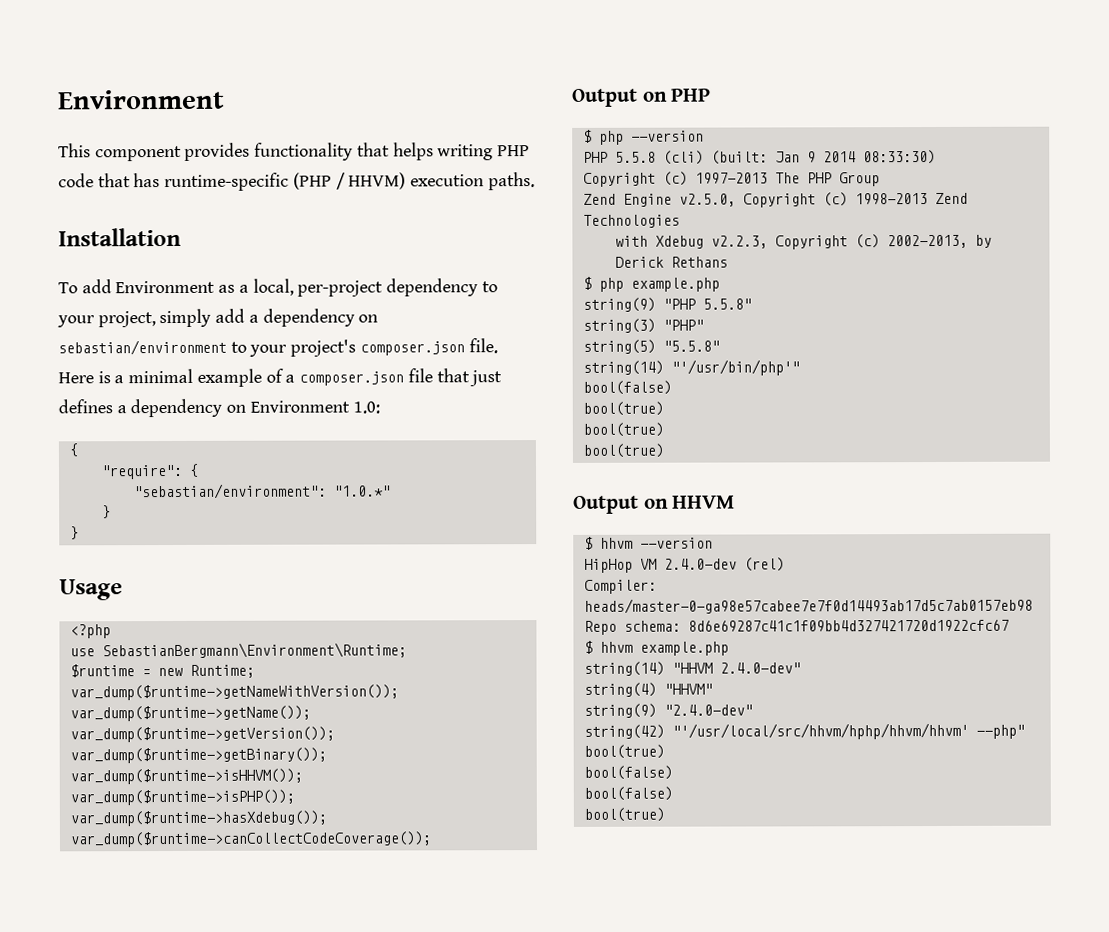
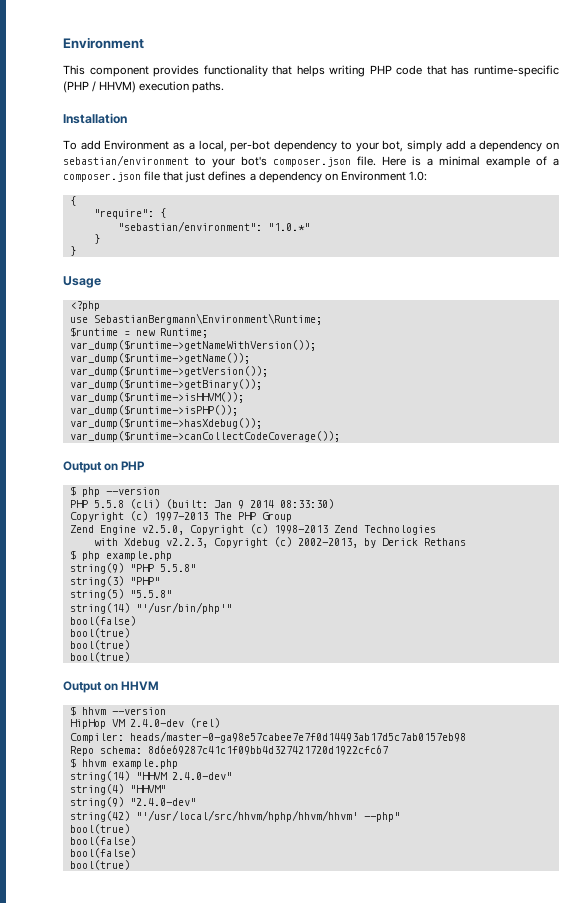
- To add Environment as a local, per-project dependency to your project, simply add a dependency on sebastian/environment to your project's composer.json file.
+ To add Environment as a local, per-bot dependency to your bot, simply add a dependency on sebastian/environment to your bot's composer.json file.

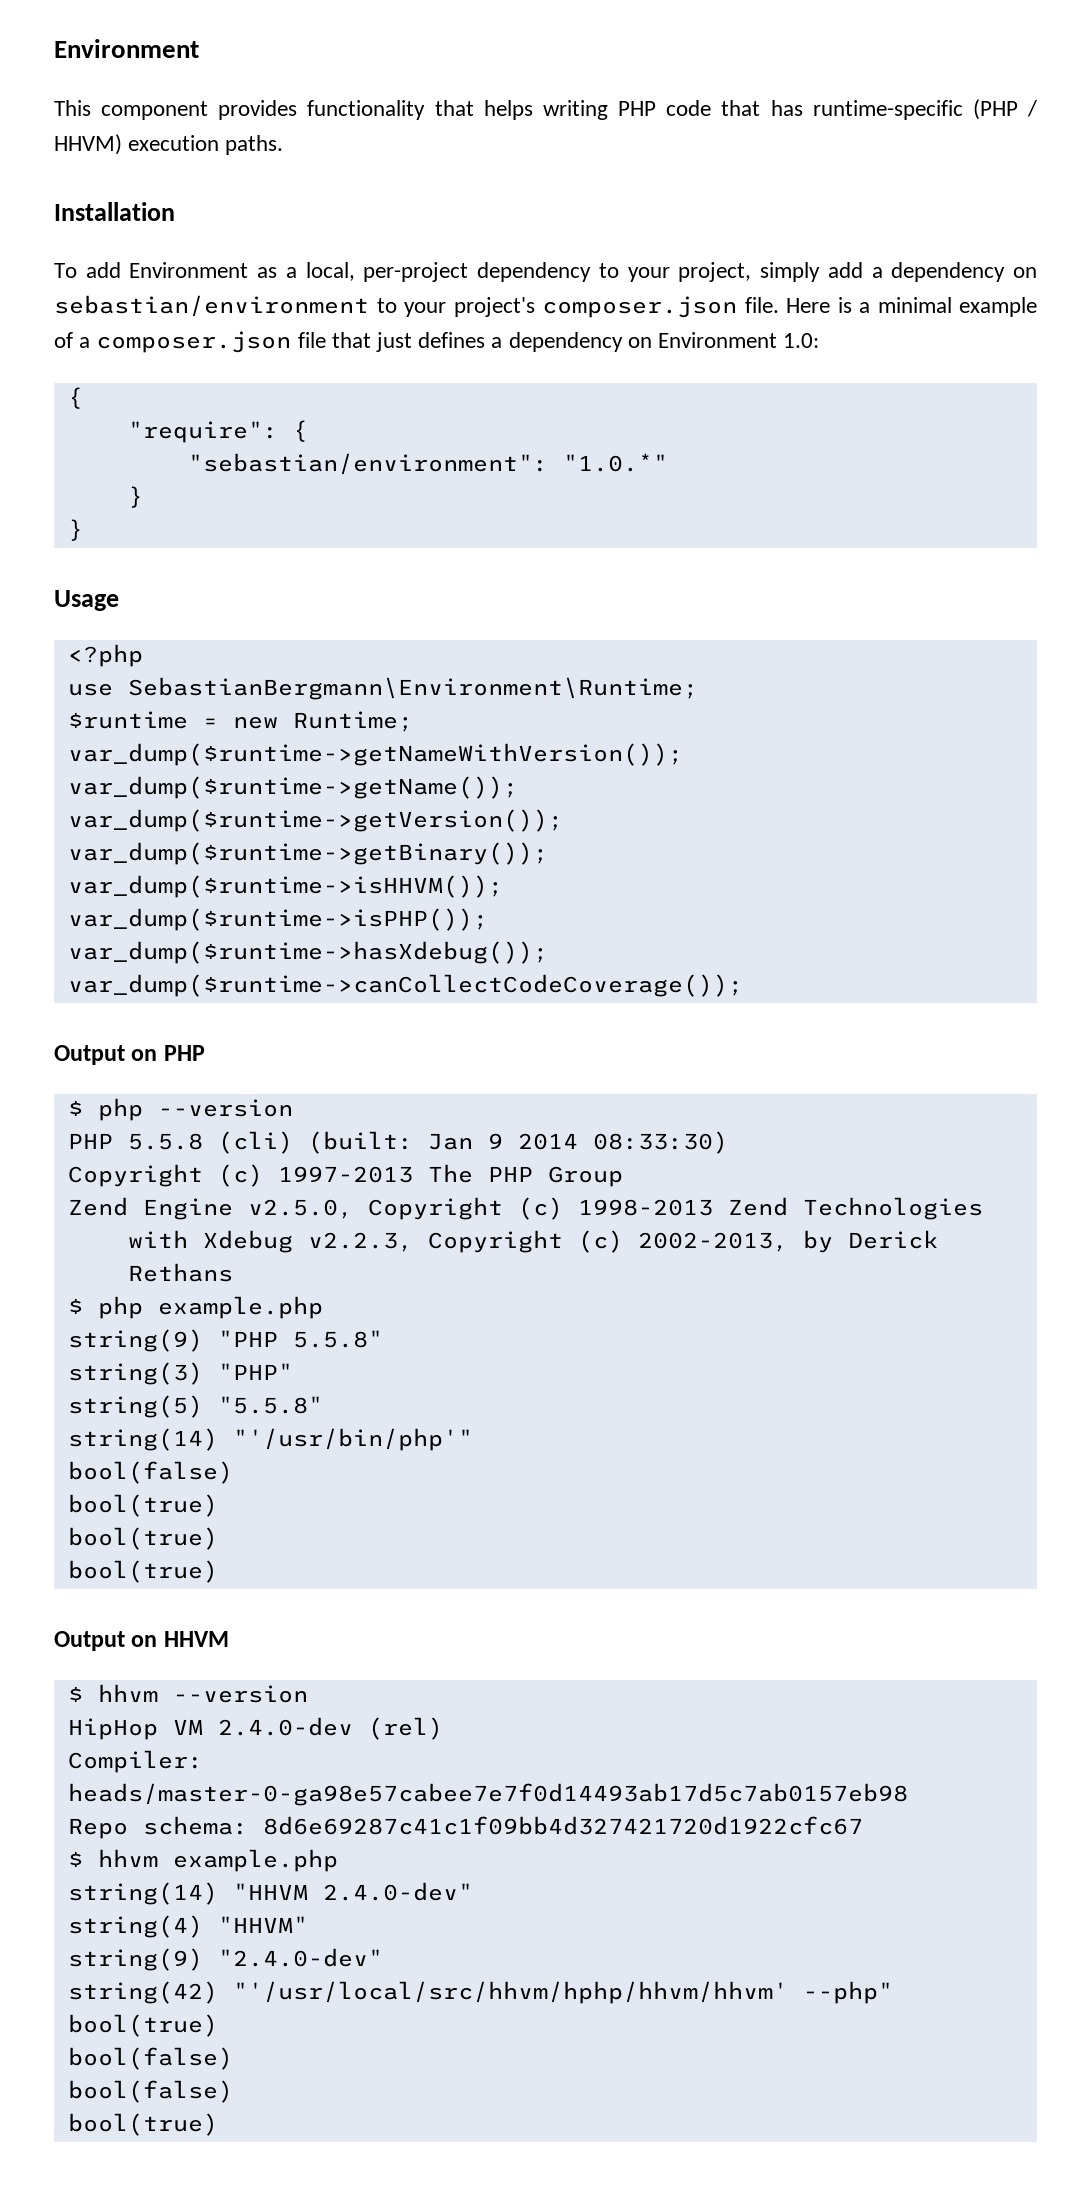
- To add Environment as a local, per-bot dependency to your bot, simply add a dependency on sebastian/environment to your bot's composer.json file.
+ To add Environment as a local, per-project dependency to your project, simply add a dependency on sebastian/environment to your project's composer.json file.

